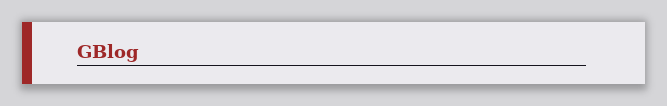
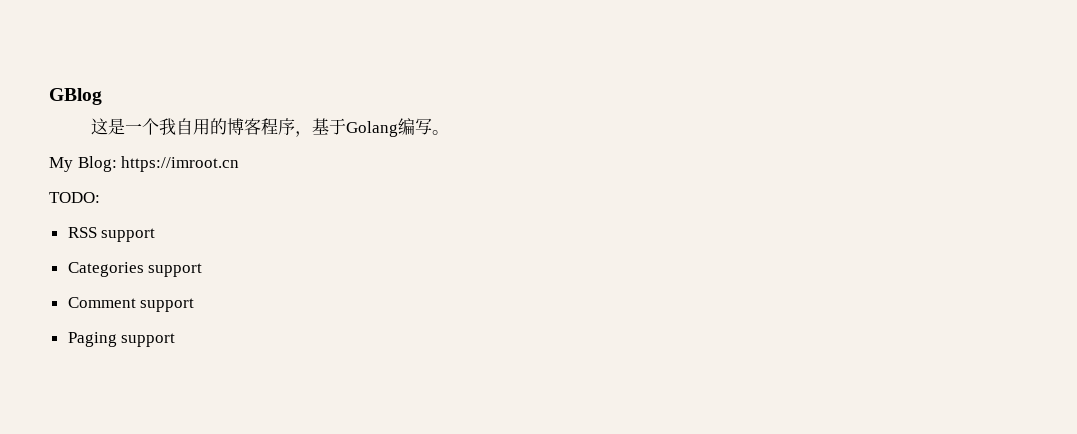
+ 这是一个我自用的博客程序，基于Golang编写。
+ My Blog: https://imroot.cn
+ TODO:
+ RSS support
+ Categories support
+ Comment support
+ Paging support

